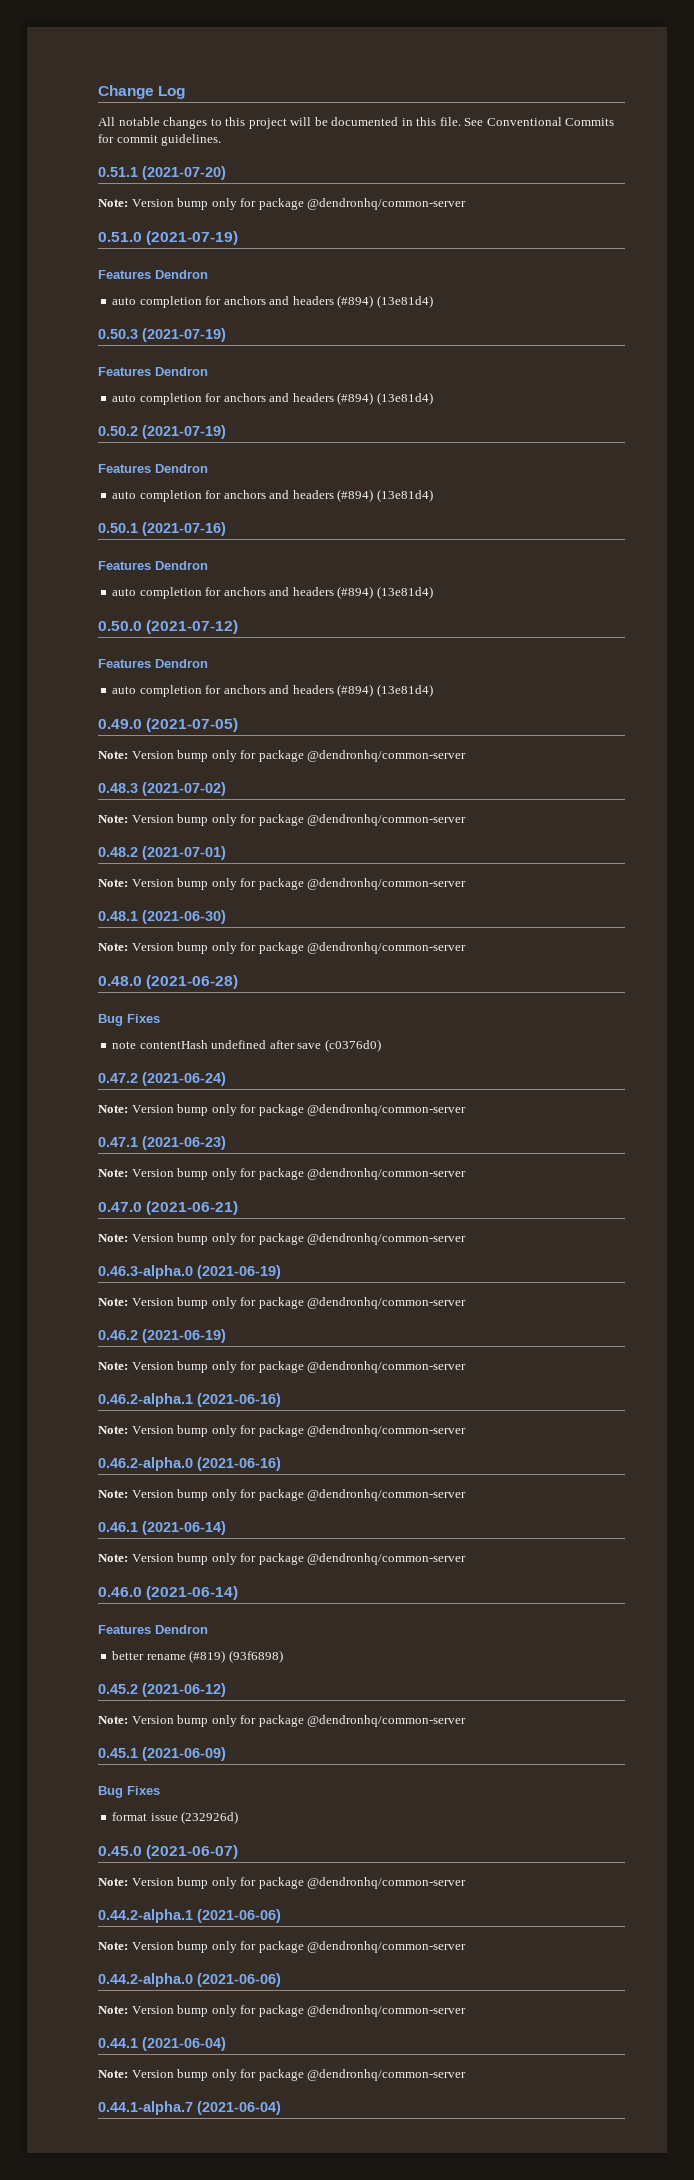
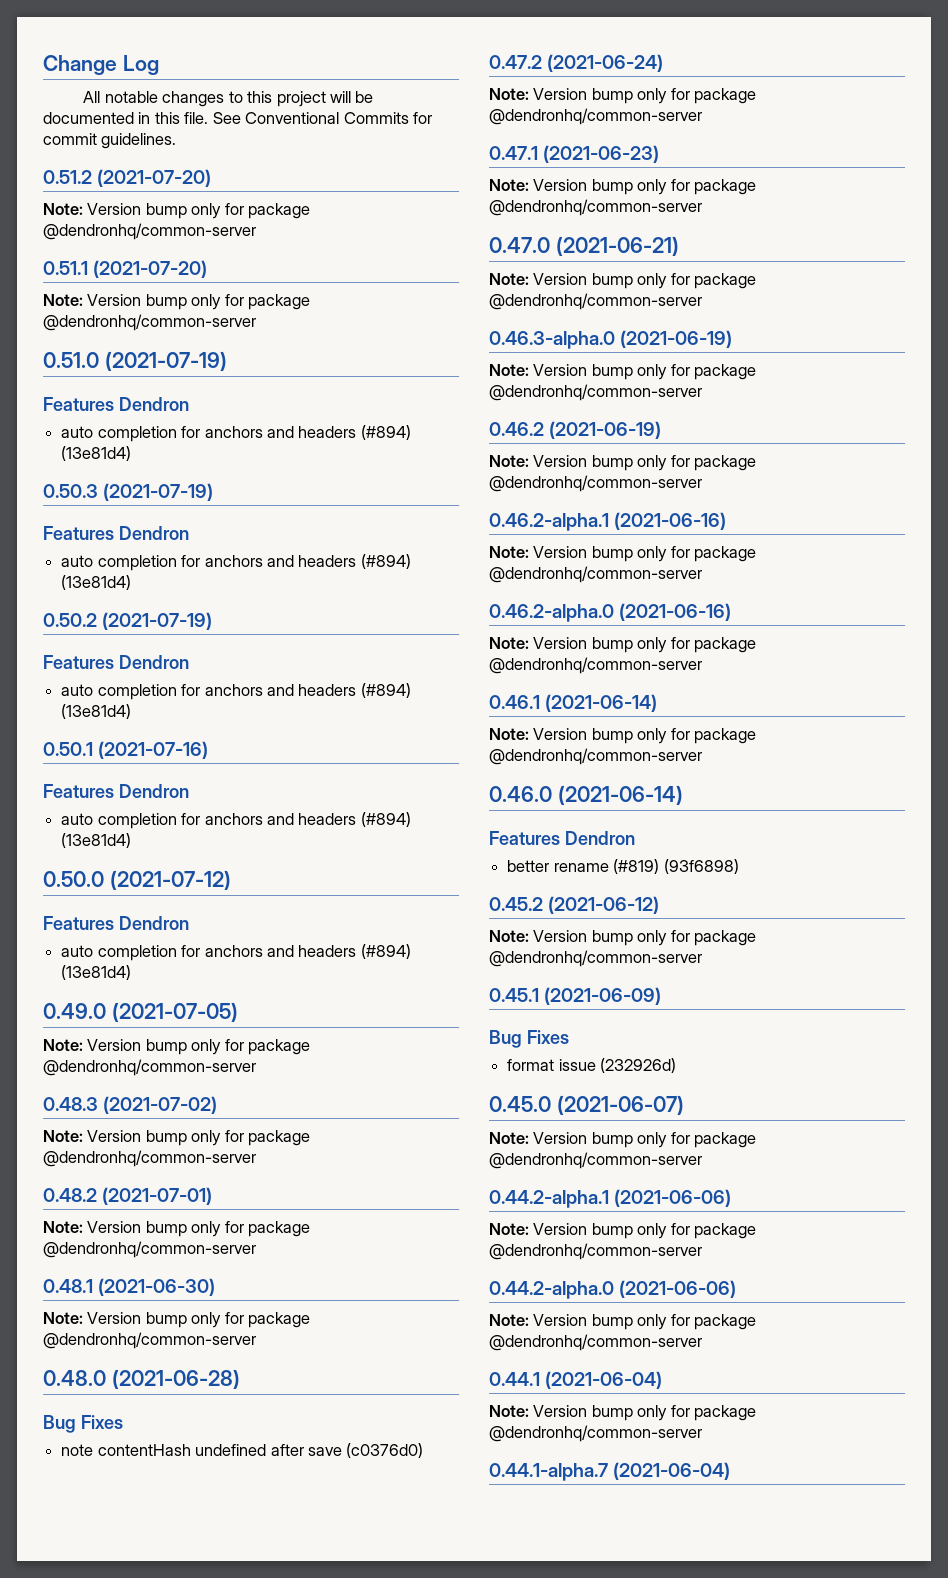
+ 0.51.2 (2021-07-20)
+ Note: Version bump only for package @dendronhq/common-server

